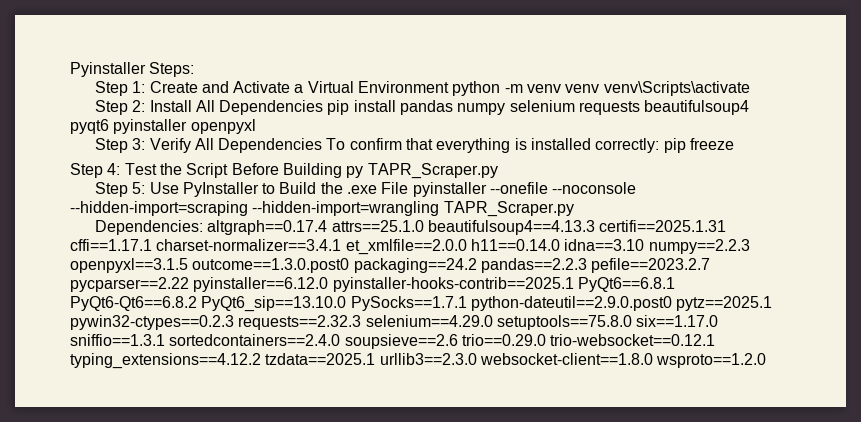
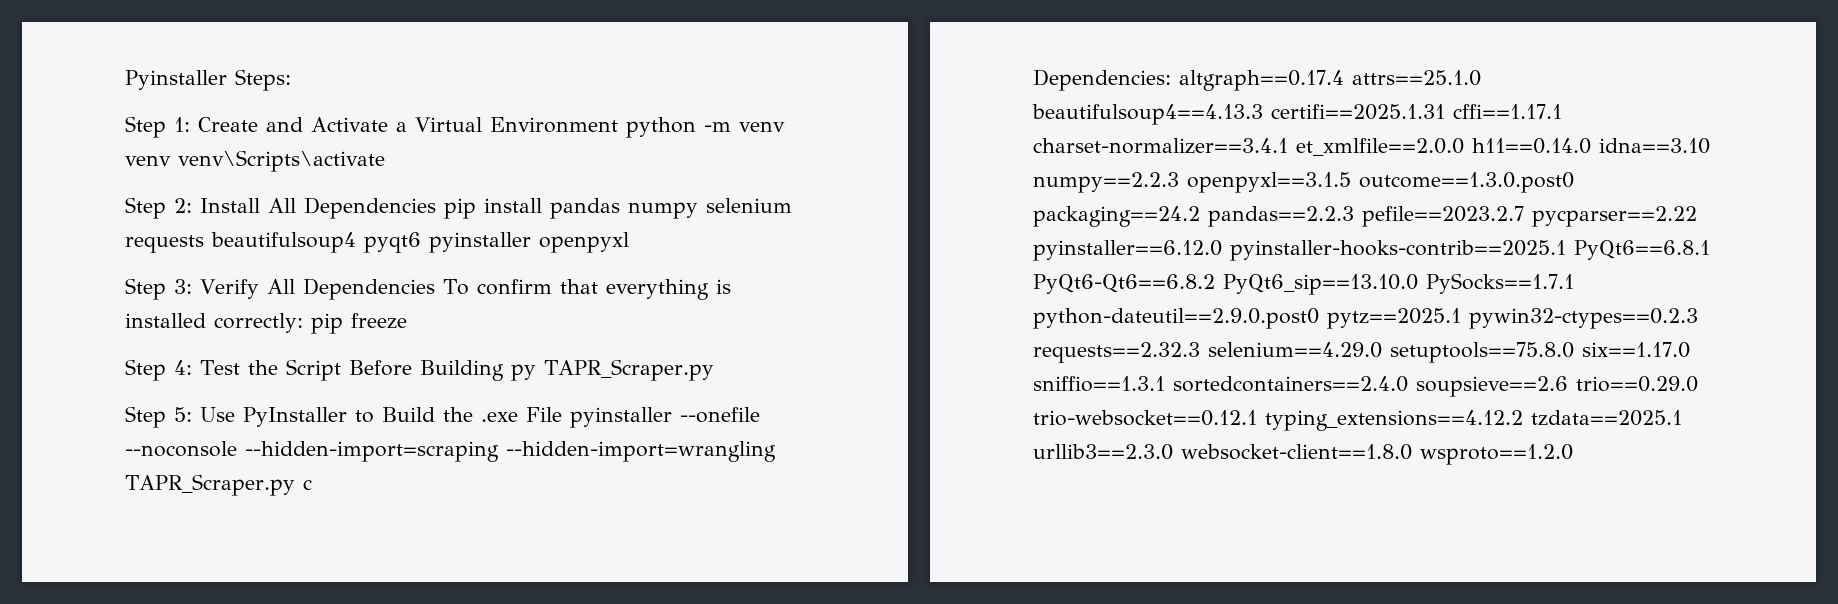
- Step 5: Use PyInstaller to Build the .exe File pyinstaller --onefile --noconsole --hidden-import=scraping --hidden-import=wrangling TAPR_Scraper.py
+ Step 5: Use PyInstaller to Build the .exe File pyinstaller --onefile --noconsole --hidden-import=scraping --hidden-import=wrangling TAPR_Scraper.py c

